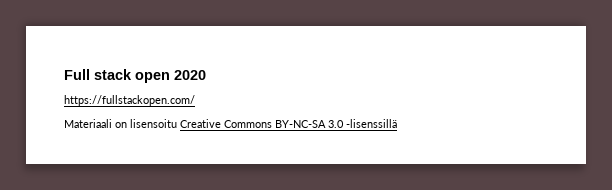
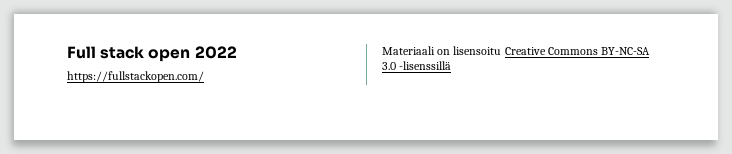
- Full stack open 2020
+ Full stack open 2022

